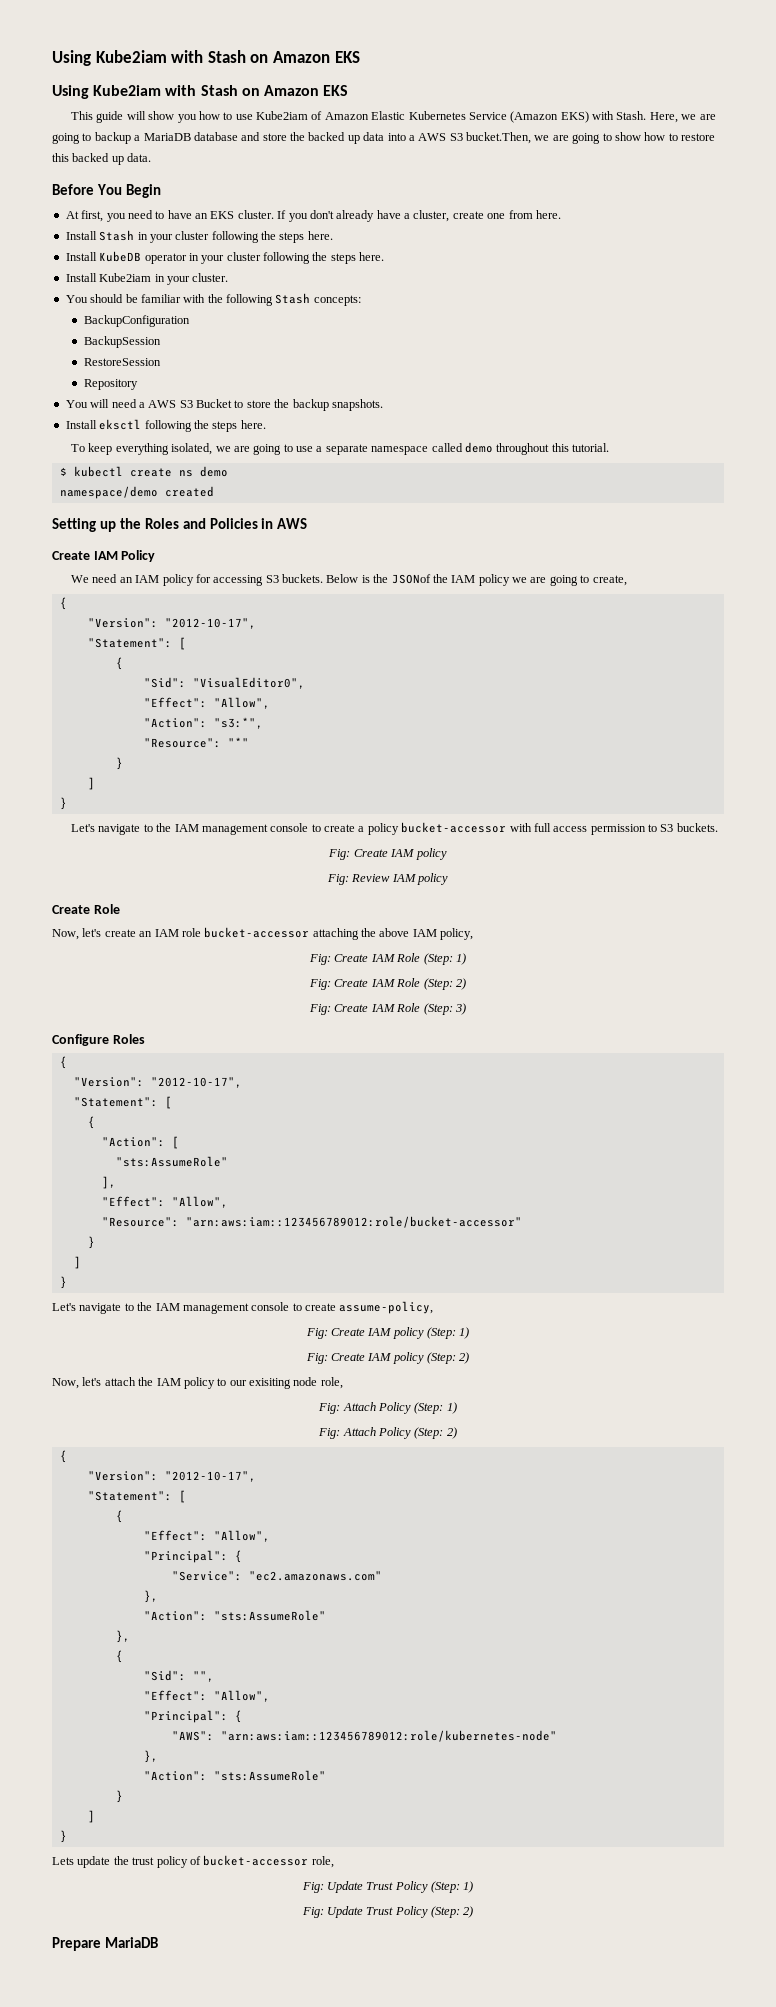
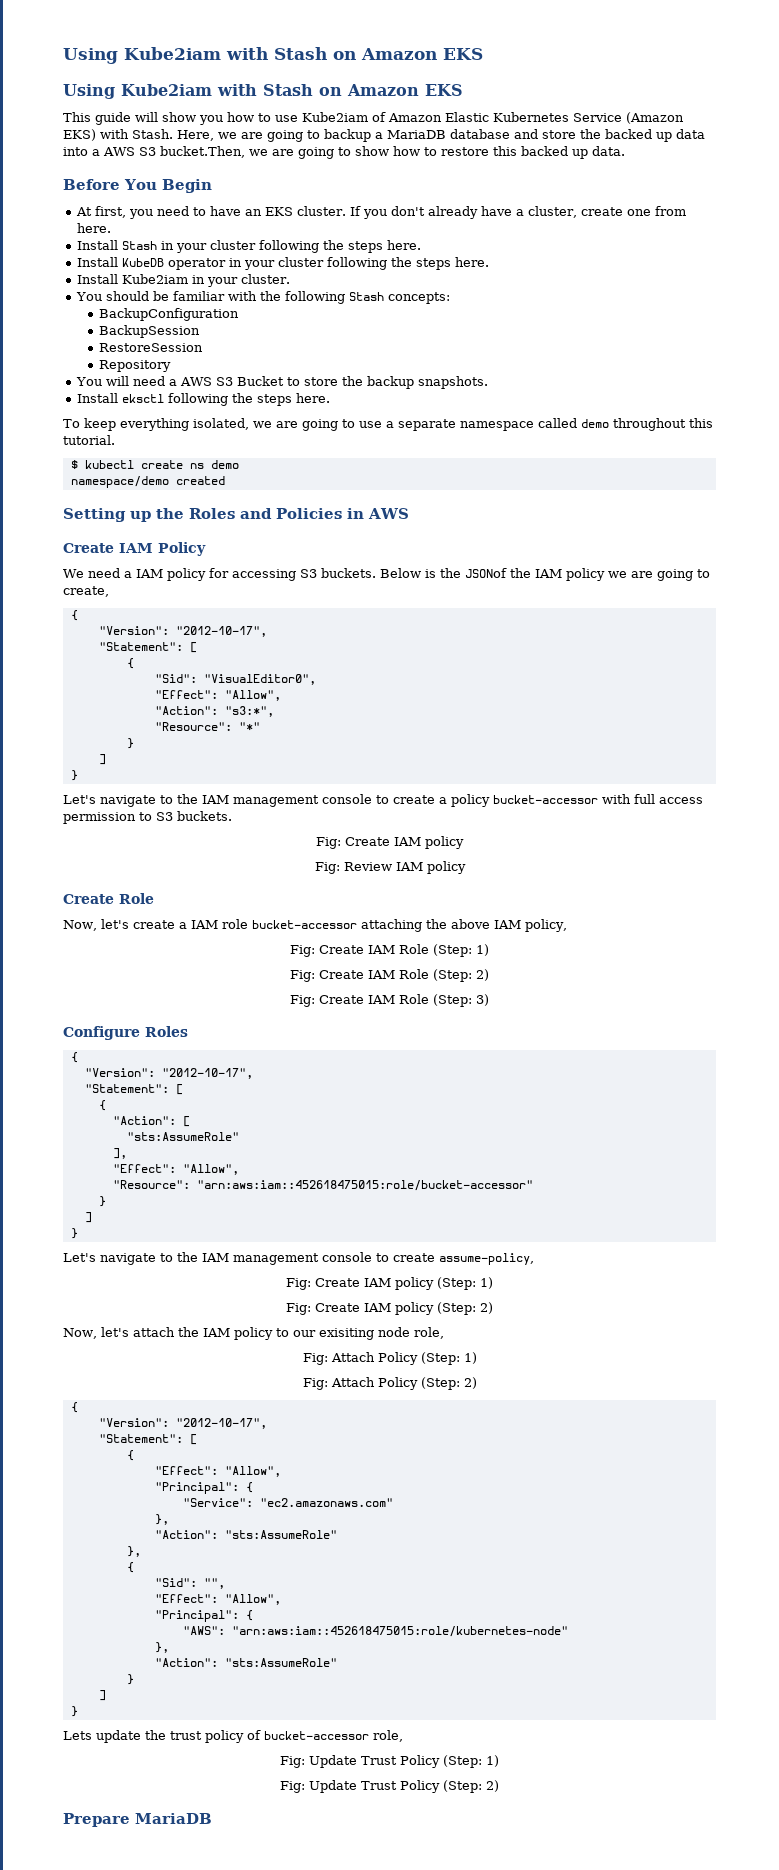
- We need an IAM policy for accessing S3 buckets.
+ We need a IAM policy for accessing S3 buckets.
- Now, let's create an IAM role bucket-accessor attaching the above IAM policy,
+ Now, let's create a IAM role bucket-accessor attaching the above IAM policy,
- "Resource": "arn:aws:iam::123456789012:role/bucket-accessor"
+ "Resource": "arn:aws:iam::452618475015:role/bucket-accessor"
- "AWS": "arn:aws:iam::123456789012:role/kubernetes-node"
+ "AWS": "arn:aws:iam::452618475015:role/kubernetes-node"

